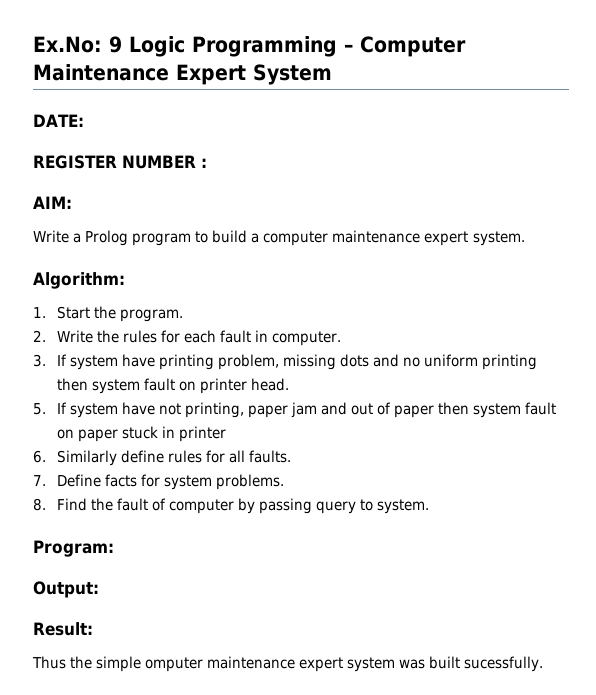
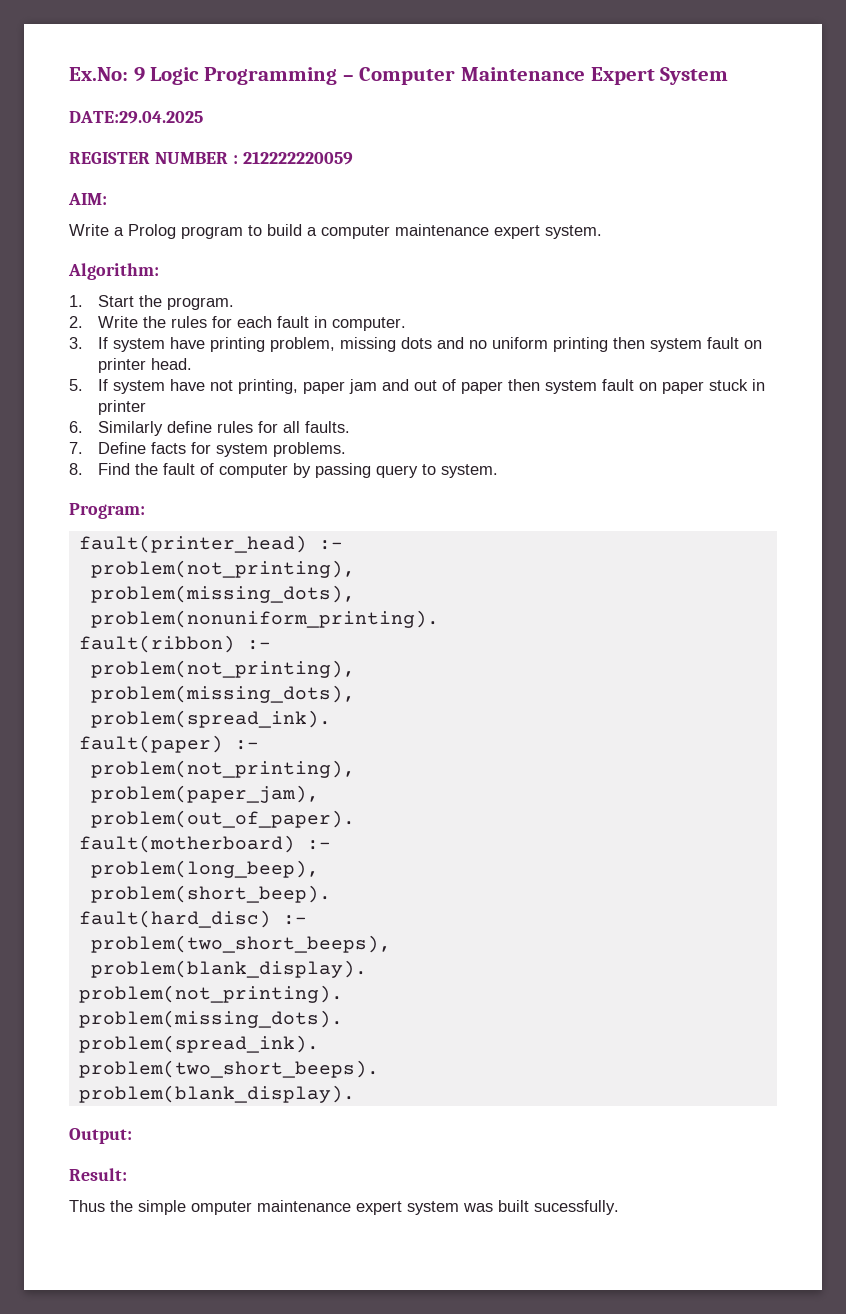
- DATE:
+ DATE:29.04.2025
- REGISTER NUMBER :
+ REGISTER NUMBER : 212222220059
+ fault(printer_head) :-
+ problem(not_printing),
+ problem(missing_dots),
+ problem(nonuniform_printing).
+ fault(ribbon) :-
+ problem(not_printing),
+ problem(missing_dots),
+ problem(spread_ink).
+ fault(paper) :-
+ problem(not_printing),
+ problem(paper_jam),
+ problem(out_of_paper).
+ fault(motherboard) :-
+ problem(long_beep),
+ problem(short_beep).
+ fault(hard_disc) :-
+ problem(two_short_beeps),
+ problem(blank_display).
+ problem(not_printing).
+ problem(missing_dots).
+ problem(spread_ink).
+ problem(two_short_beeps).
+ problem(blank_display).

